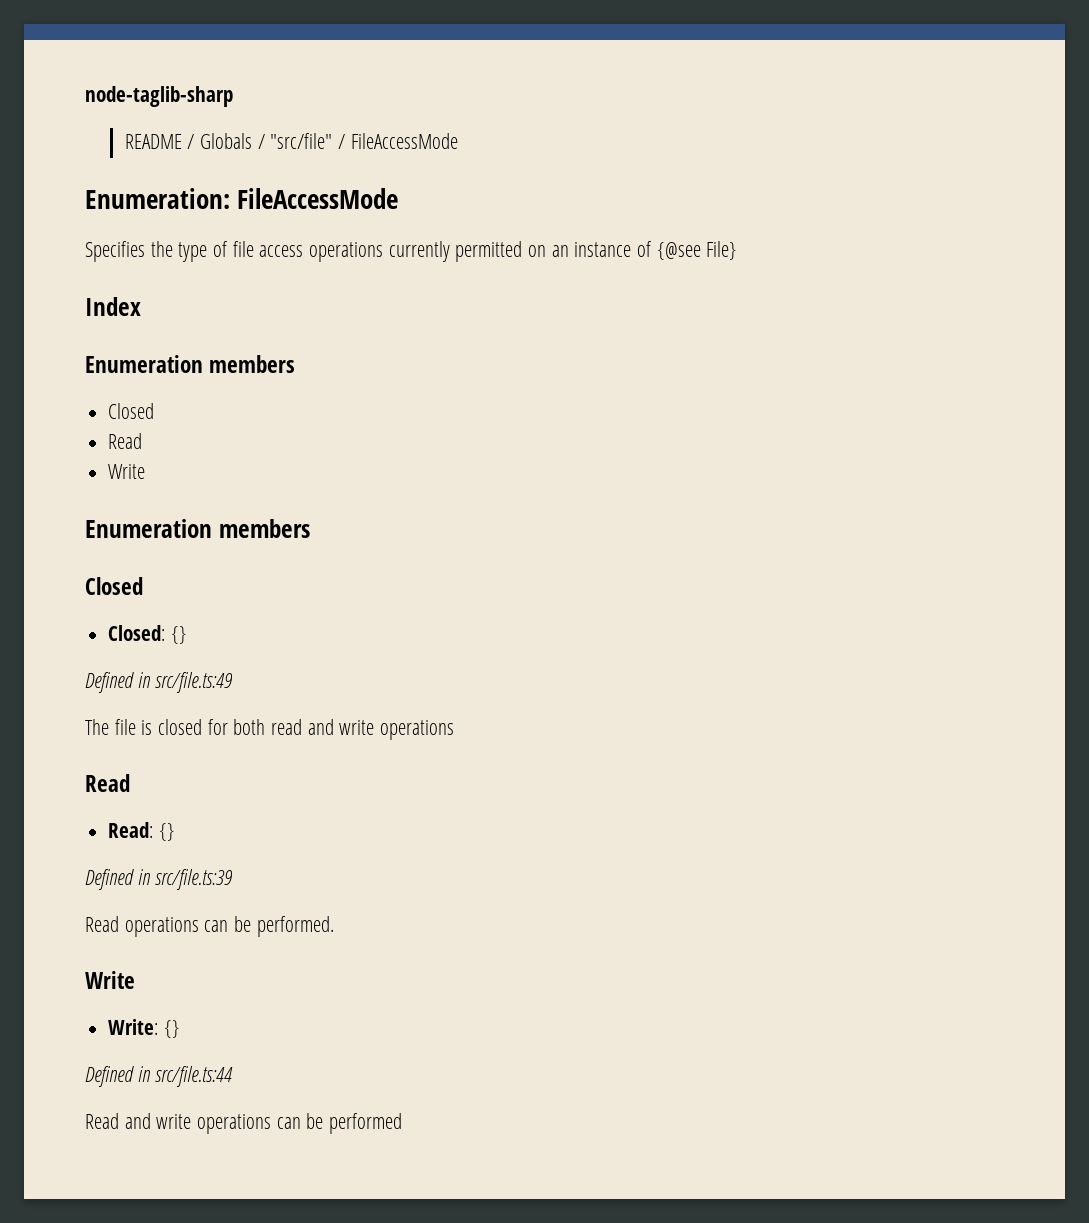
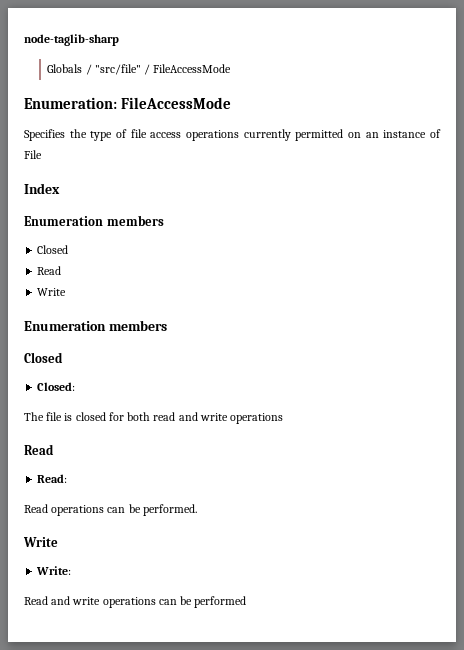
- README / Globals / "src/file" / FileAccessMode
+ Globals / "src/file" / FileAccessMode
- Specifies the type of file access operations currently permitted on an instance of {@see File}
+ Specifies the type of file access operations currently permitted on an instance of File
- Closed: {}
- Defined in src/file.ts:49
+ Closed:
- Read: {}
- Defined in src/file.ts:39
+ Read:
- Write: {}
- Defined in src/file.ts:44
+ Write:

